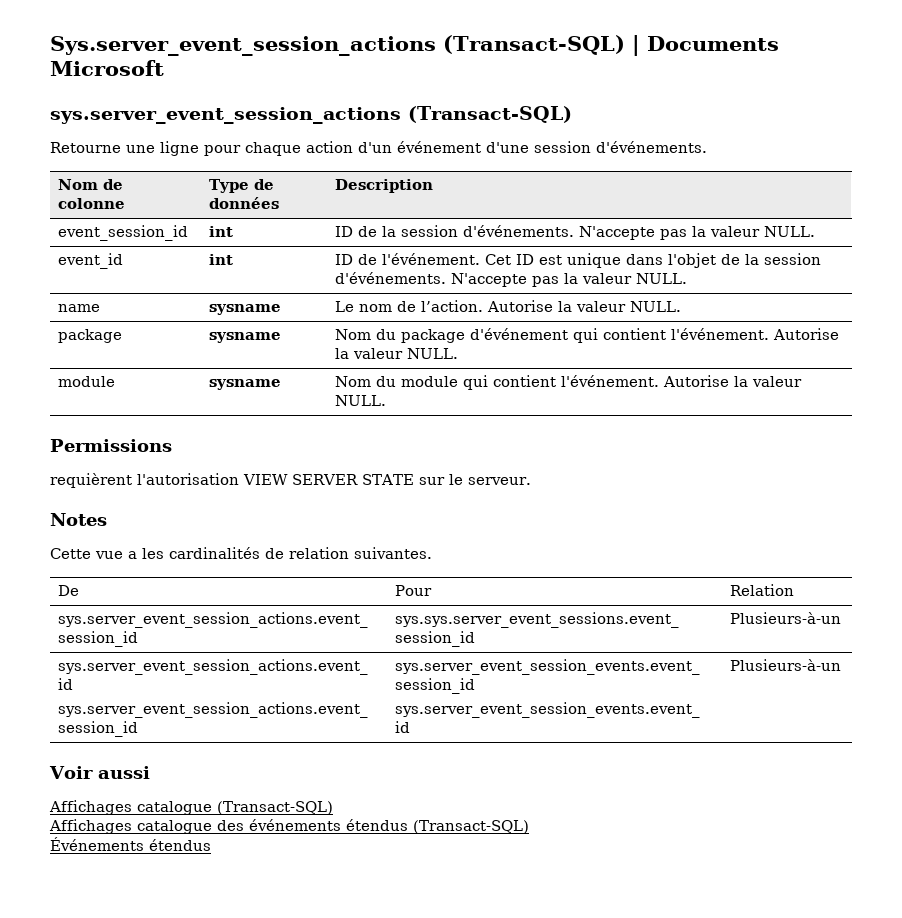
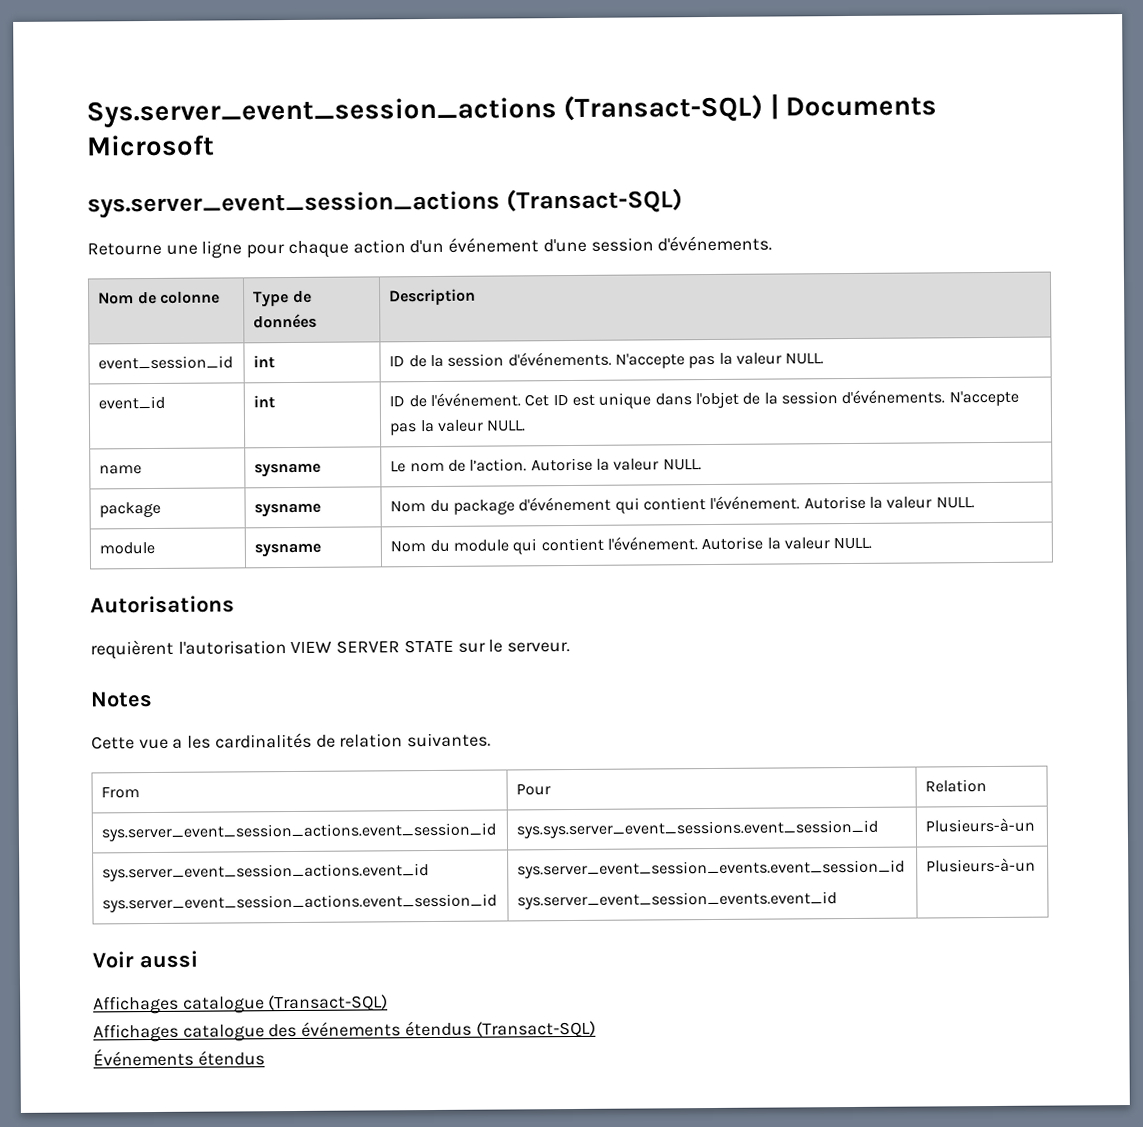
- Permissions
+ Autorisations
- De | Pour | Relation
+ From | Pour | Relation

